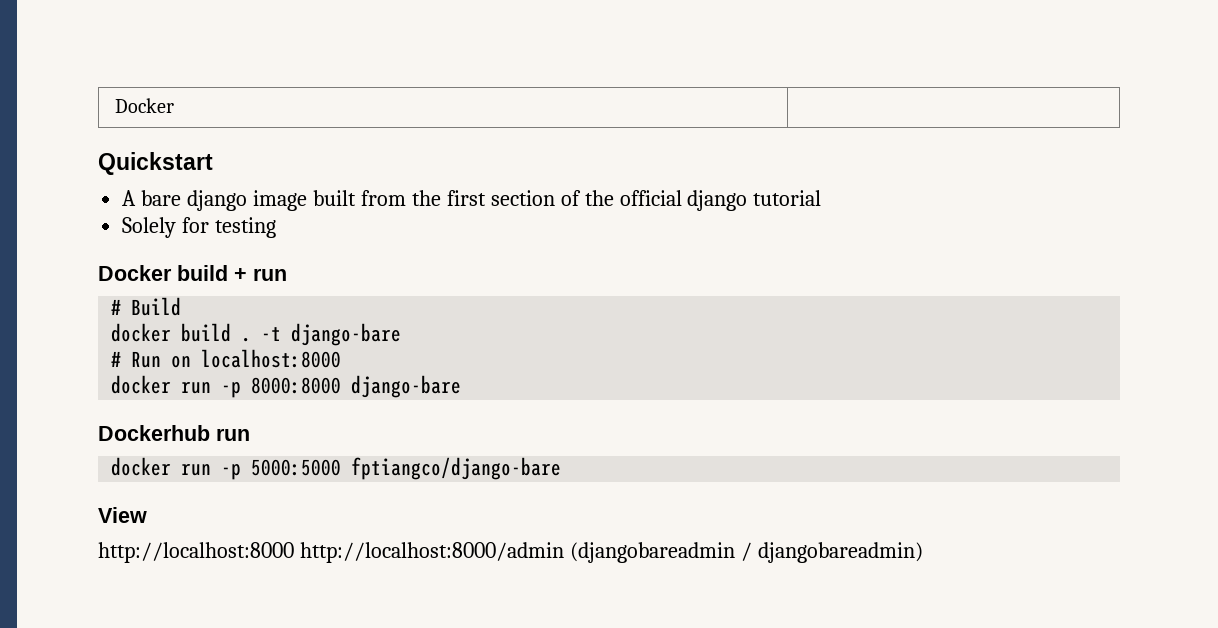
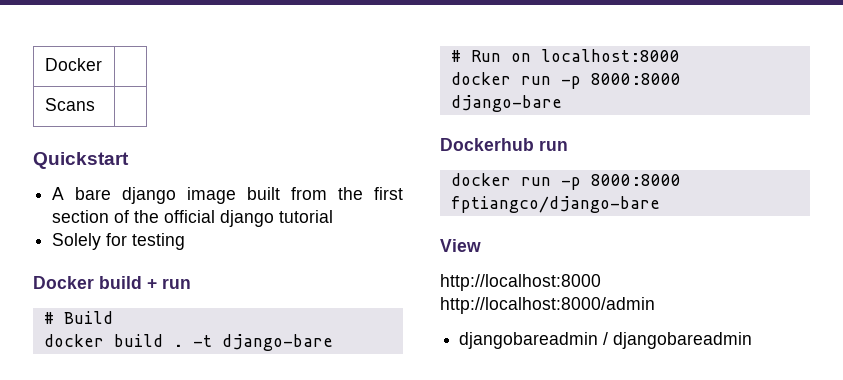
+ Scans |
- docker run -p 5000:5000 fptiangco/django-bare
+ docker run -p 8000:8000 fptiangco/django-bare
- http://localhost:8000 http://localhost:8000/admin (djangobareadmin / djangobareadmin)
+ http://localhost:8000 http://localhost:8000/admin
+ djangobareadmin / djangobareadmin

